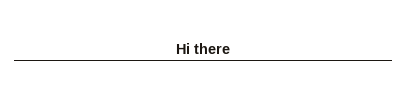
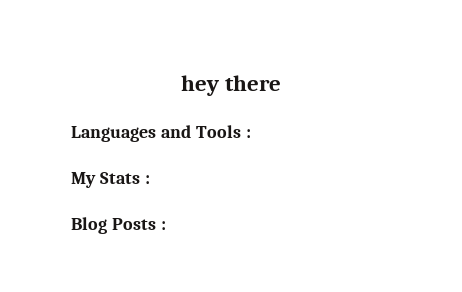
- Hi there
+ hey there
+ Languages and Tools :
+ My Stats :
+ Blog Posts :

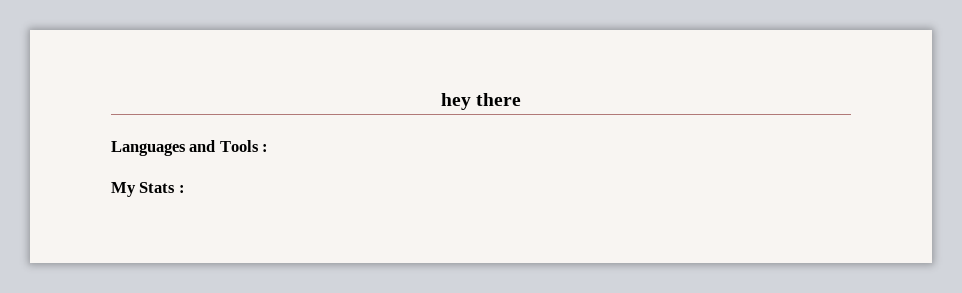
- Blog Posts :

